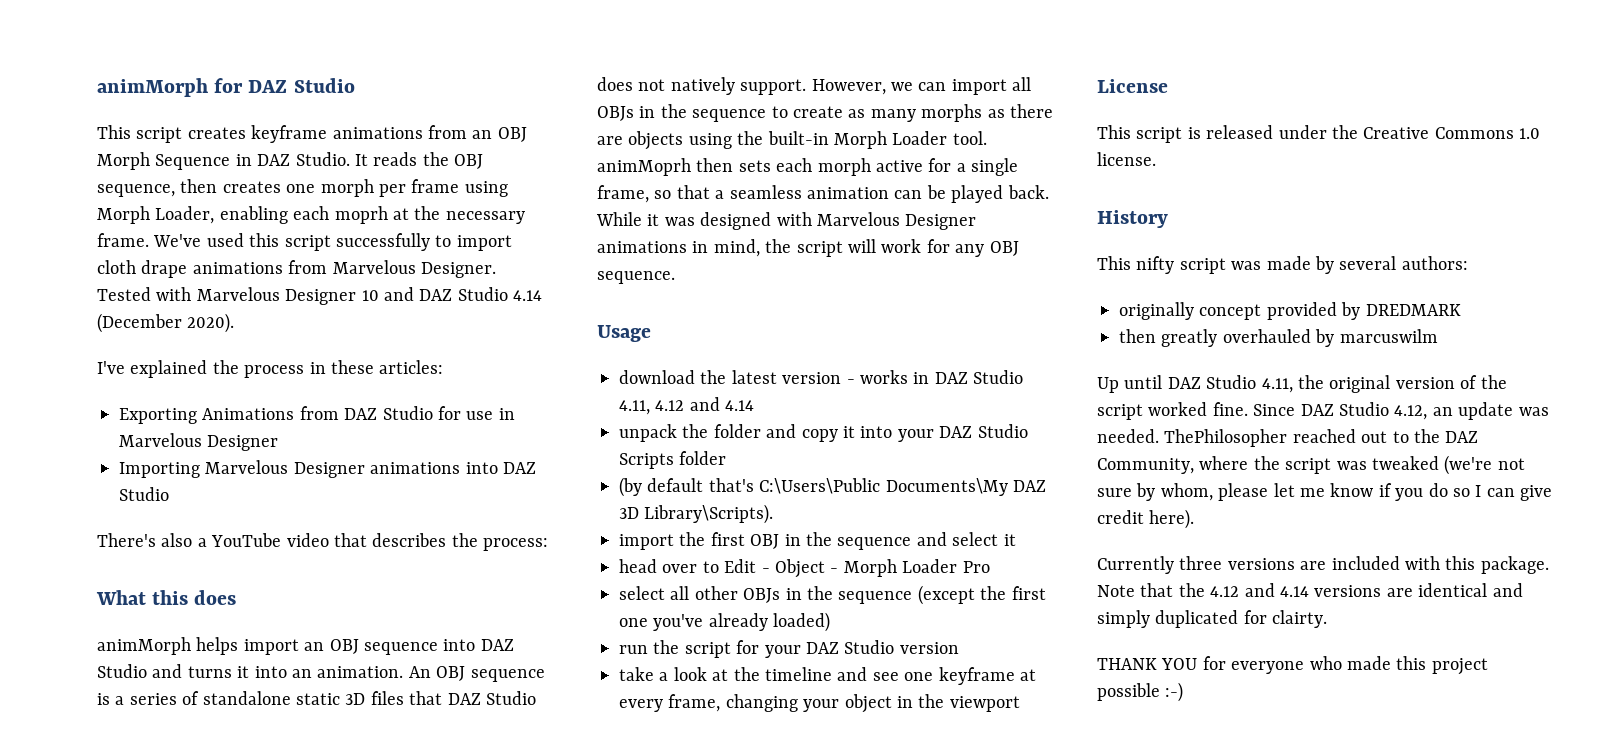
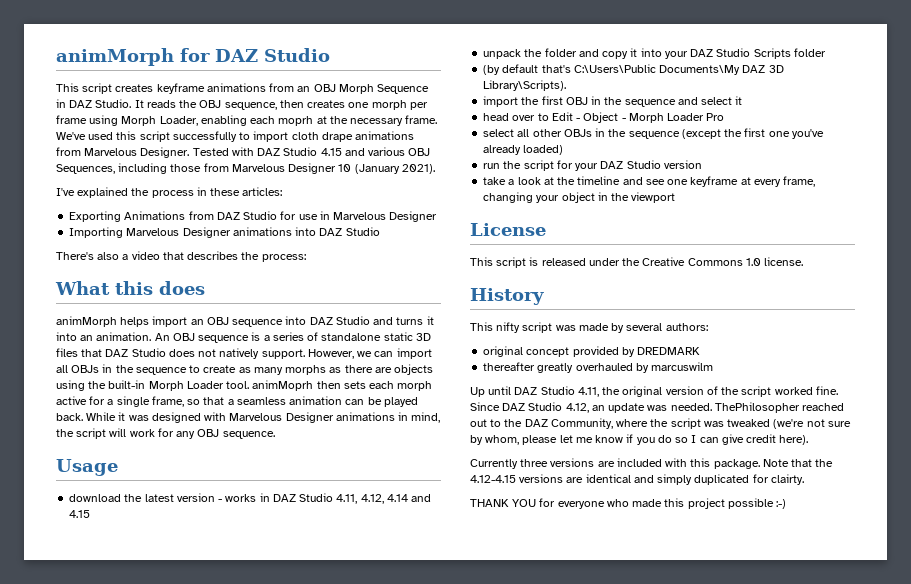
- Tested with Marvelous Designer 10 and DAZ Studio 4.14 (December 2020).
+ Tested with DAZ Studio 4.15 and various OBJ Sequences, including those from Marvelous Designer 10 (January 2021).
- There's also a YouTube video that describes the process:
+ There's also a video that describes the process:
- download the latest version - works in DAZ Studio 4.11, 4.12 and 4.14
+ download the latest version - works in DAZ Studio 4.11, 4.12, 4.14 and 4.15
- originally concept provided by DREDMARK
+ original concept provided by DREDMARK
- then greatly overhauled by marcuswilm
+ thereafter greatly overhauled by marcuswilm
- Note that the 4.12 and 4.14 versions are identical and simply duplicated for clairty.
+ Note that the 4.12-4.15 versions are identical and simply duplicated for clairty.

